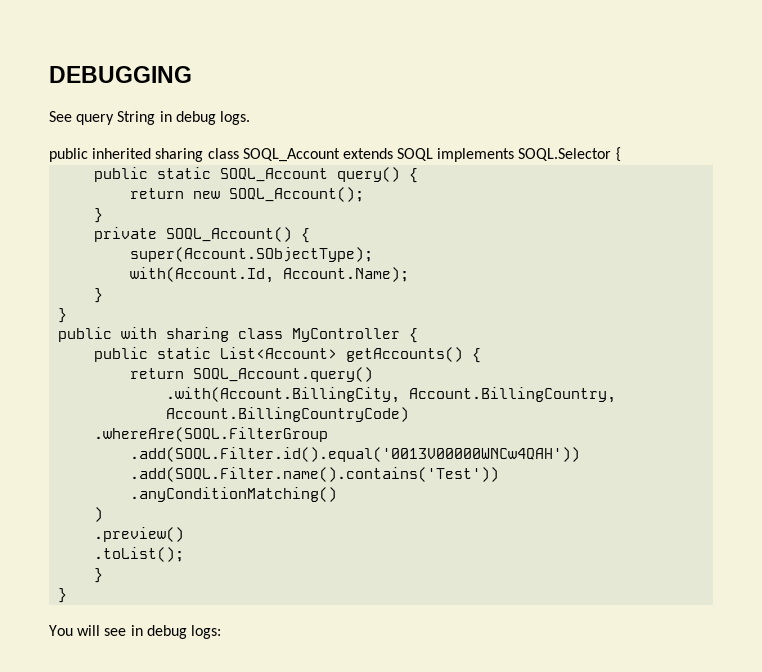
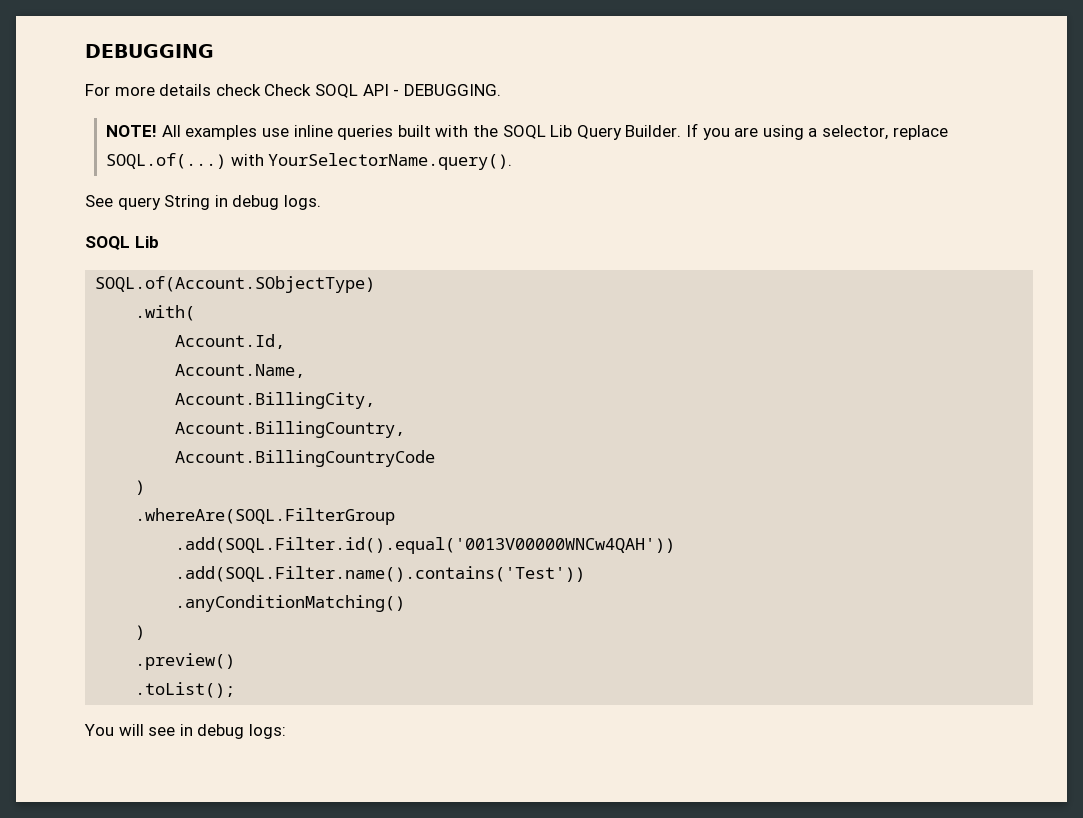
+ For more details check Check SOQL API - DEBUGGING.
+ NOTE! All examples use inline queries built with the SOQL Lib Query Builder. If you are using a selector, replace SOQL.of(...) with YourSelectorName.query().
  See query String in debug logs.
- public inherited sharing class SOQL_Account extends SOQL implements SOQL.Selector {
- public static SOQL_Account query() {
- return new SOQL_Account();
- }
- private SOQL_Account() {
- super(Account.SObjectType);
- with(Account.Id, Account.Name);
- }
- }
- public with sharing class MyController {
- public static List<Account> getAccounts() {
- return SOQL_Account.query()
- .with(Account.BillingCity, Account.BillingCountry, Account.BillingCountryCode)
+ SOQL Lib
+ SOQL.of(Account.SObjectType)
+ .with(
+ Account.Id,
+ Account.Name,
+ Account.BillingCity,
+ Account.BillingCountry,
+ Account.BillingCountryCode
+ )
  .toList();
- }
- }

